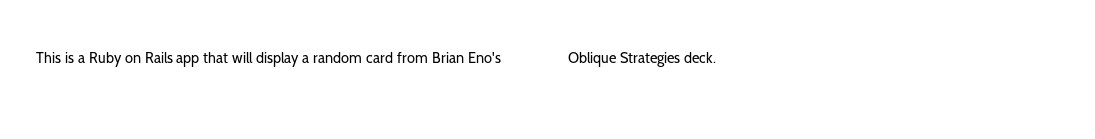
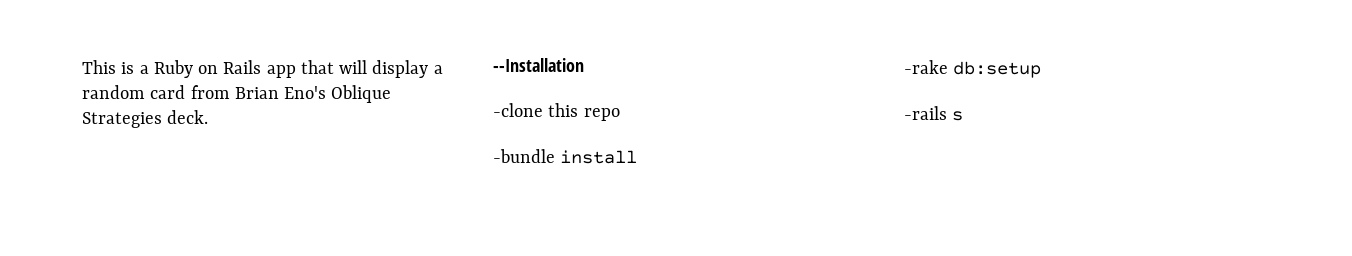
+ --Installation
+ -clone this repo
+ -bundle install
+ -rake db:setup
+ -rails s

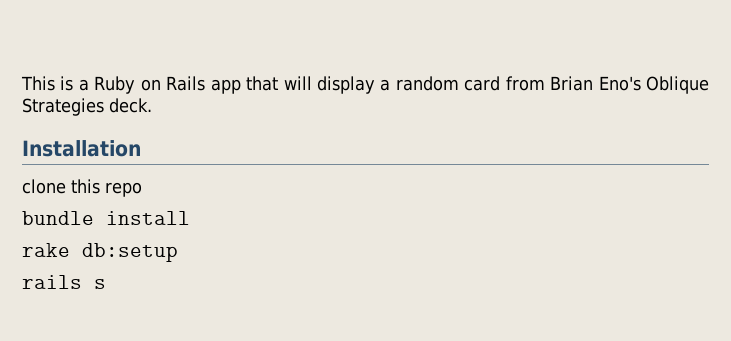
- --Installation
- -clone this repo
+ Installation
+ clone this repo
- -bundle install
+ bundle install
- -rake db:setup
+ rake db:setup
- -rails s
+ rails s

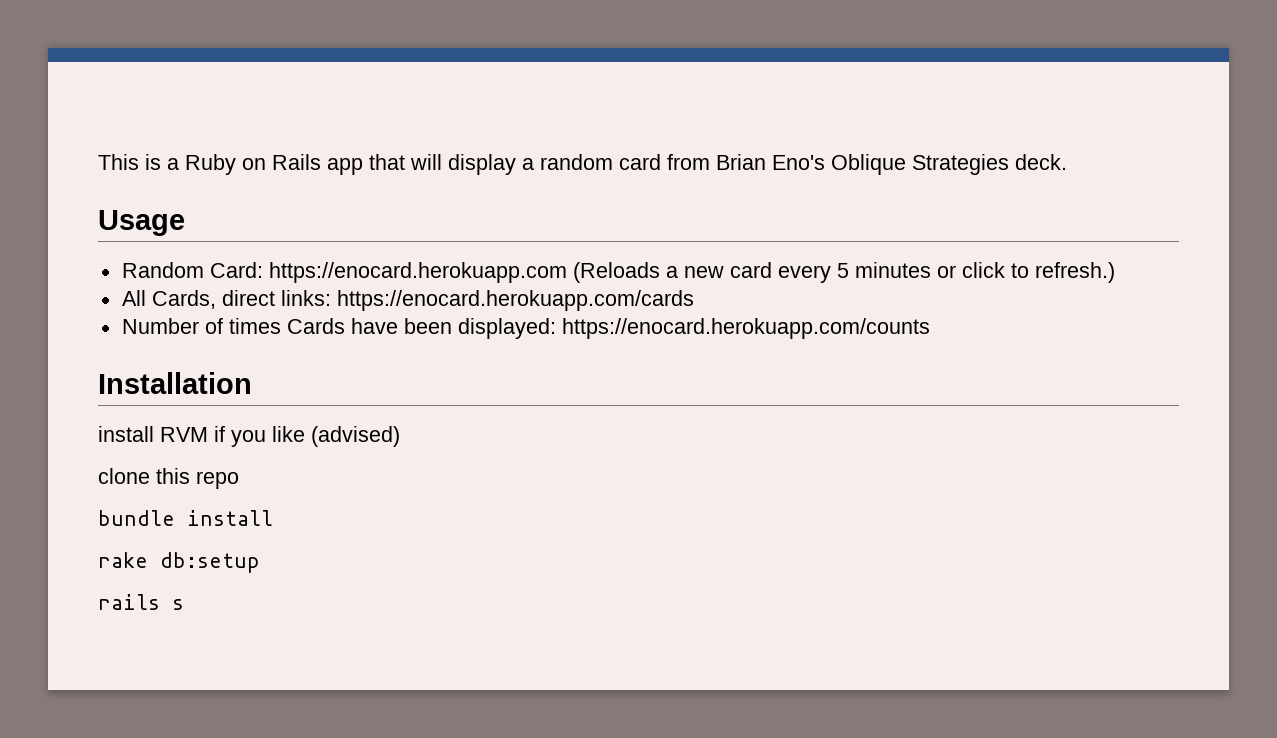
+ Usage
+ Random Card: https://enocard.herokuapp.com (Reloads a new card every 5 minutes or click to refresh.)
+ All Cards, direct links: https://enocard.herokuapp.com/cards
+ Number of times Cards have been displayed: https://enocard.herokuapp.com/counts
  Installation
+ install RVM if you like (advised)

